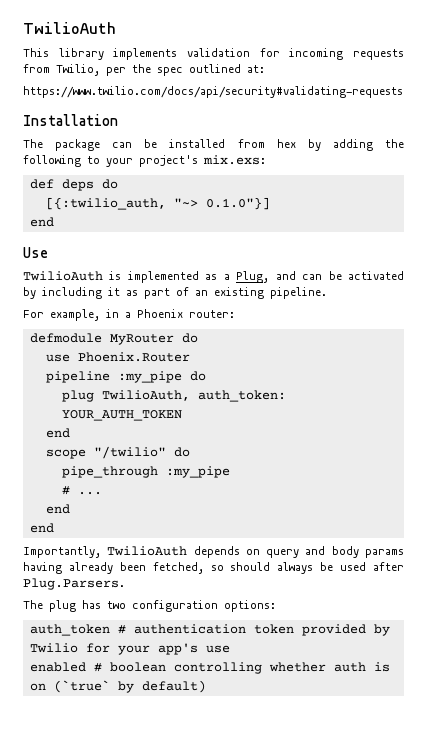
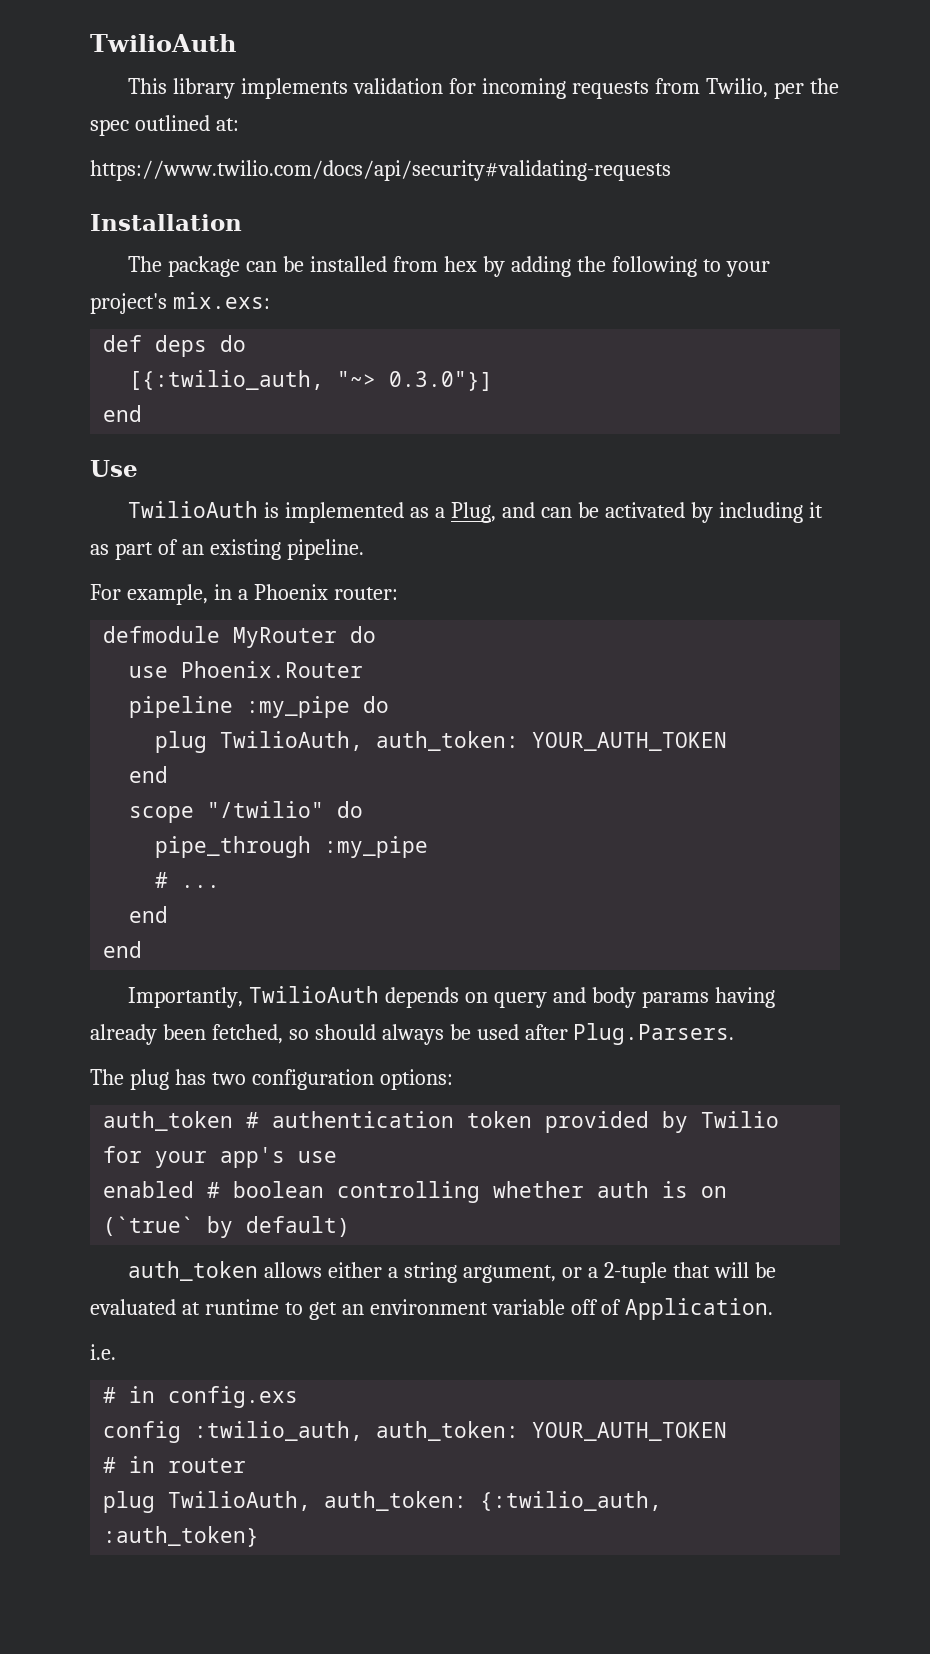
- [{:twilio_auth, "~> 0.1.0"}]
+ [{:twilio_auth, "~> 0.3.0"}]
+ auth_token allows either a string argument, or a 2-tuple that will be evaluated at runtime to get an environment variable off of Application.
+ i.e.
+ # in config.exs
+ config :twilio_auth, auth_token: YOUR_AUTH_TOKEN
+ # in router
+ plug TwilioAuth, auth_token: {:twilio_auth, :auth_token}

